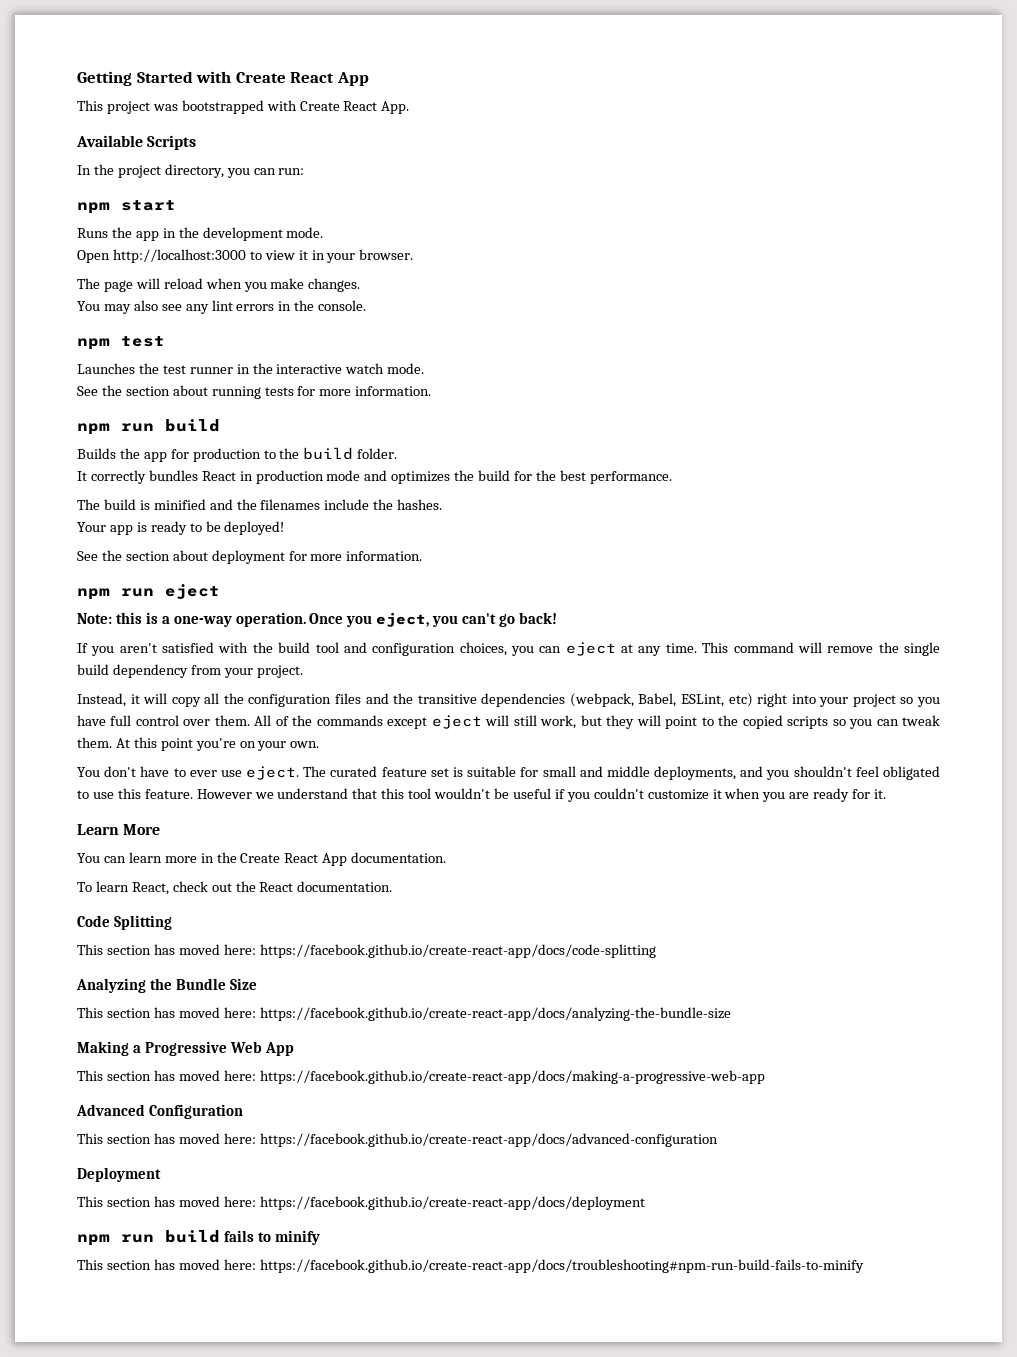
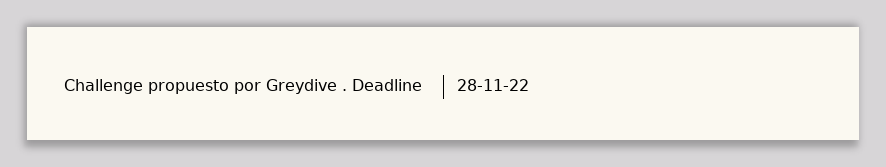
- Getting Started with Create React App
- This project was bootstrapped with Create React App.
- Available Scripts
- In the project directory, you can run:
- npm start
- Runs the app in the development mode.
- Open http://localhost:3000 to view it in your browser.
- The page will reload when you make changes.
- You may also see any lint errors in the console.
- npm test
- Launches the test runner in the interactive watch mode.
- See the section about running tests for more information.
- npm run build
- Builds the app for production to the build folder.
- It correctly bundles React in production mode and optimizes the build for the best performance.
- The build is minified and the filenames include the hashes.
- Your app is ready to be deployed!
- See the section about deployment for more information.
- npm run eject
- Note: this is a one-way operation. Once you eject, you can't go back!
- If you aren't satisfied with the build tool and configuration choices, you can eject at any time. This command will remove the single build dependency from your project.
- Instead, it will copy all the configuration files and the transitive dependencies (webpack, Babel, ESLint, etc) right into your project so you have full control over them. All of the commands except eject will still work, but they will point to the copied scripts so you can tweak them. At this point you're on your own.
- You don't have to ever use eject. The curated feature set is suitable for small and middle deployments, and you shouldn't feel obligated to use this feature. However we understand that this tool wouldn't be useful if you couldn't customize it when you are ready for it.
- Learn More
- You can learn more in the Create React App documentation.
- To learn React, check out the React documentation.
- Code Splitting
- This section has moved here: https://facebook.github.io/create-react-app/docs/code-splitting
- Analyzing the Bundle Size
- This section has moved here: https://facebook.github.io/create-react-app/docs/analyzing-the-bundle-size
- Making a Progressive Web App
- This section has moved here: https://facebook.github.io/create-react-app/docs/making-a-progressive-web-app
- Advanced Configuration
- This section has moved here: https://facebook.github.io/create-react-app/docs/advanced-configuration
- Deployment
- This section has moved here: https://facebook.github.io/create-react-app/docs/deployment
- npm run build fails to minify
- This section has moved here: https://facebook.github.io/create-react-app/docs/troubleshooting#npm-run-build-fails-to-minify
+ Challenge propuesto por Greydive . Deadline 28-11-22

